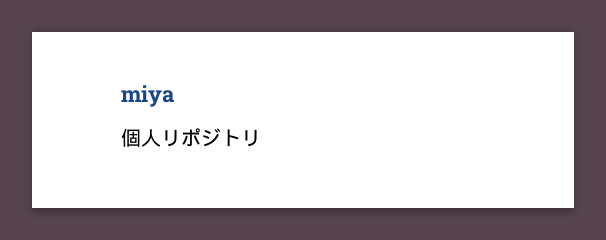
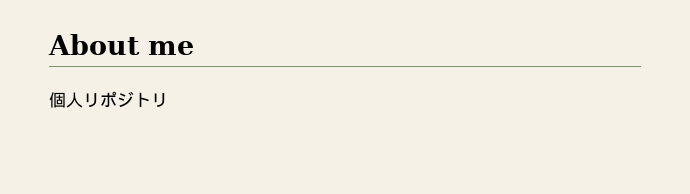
- miya
+ About me

